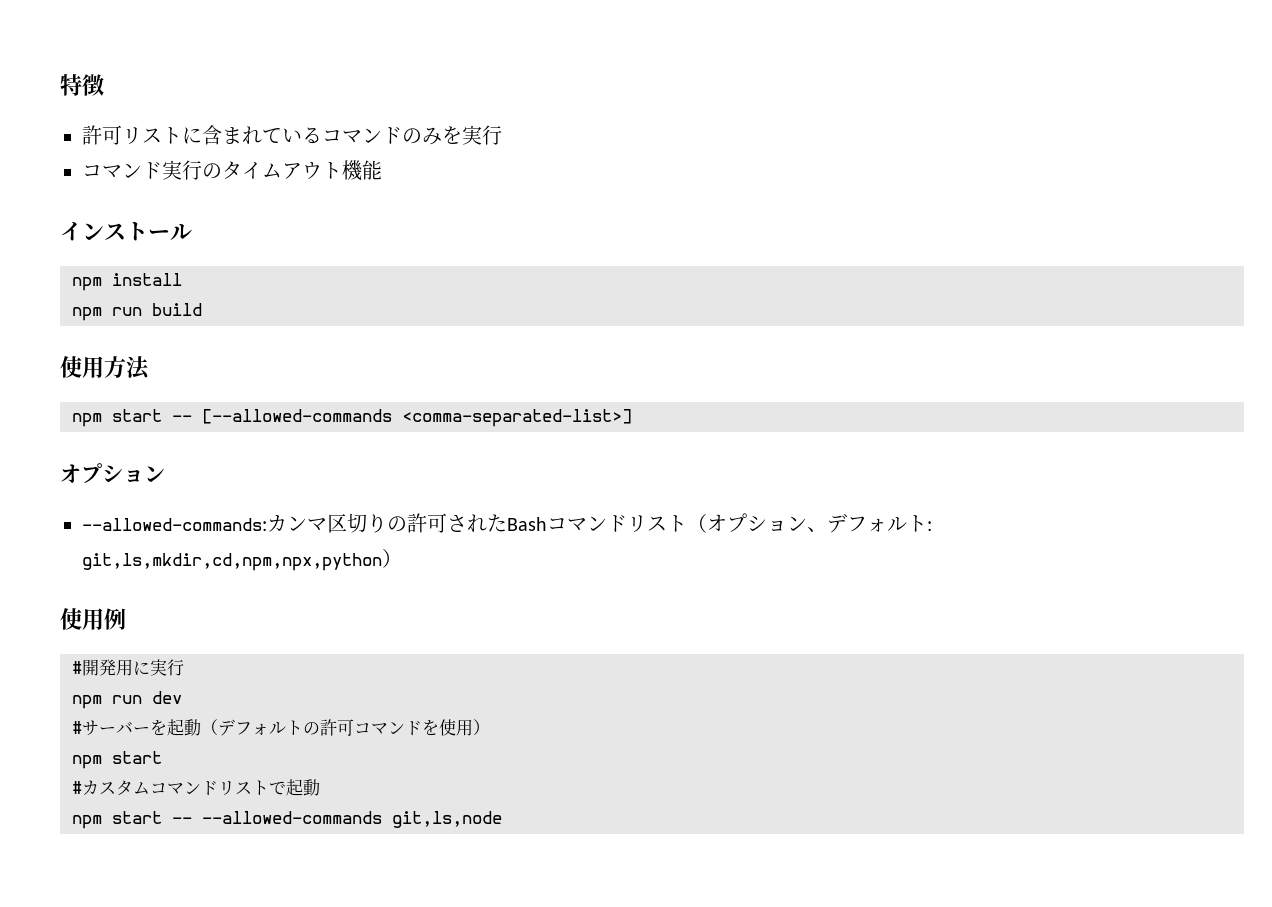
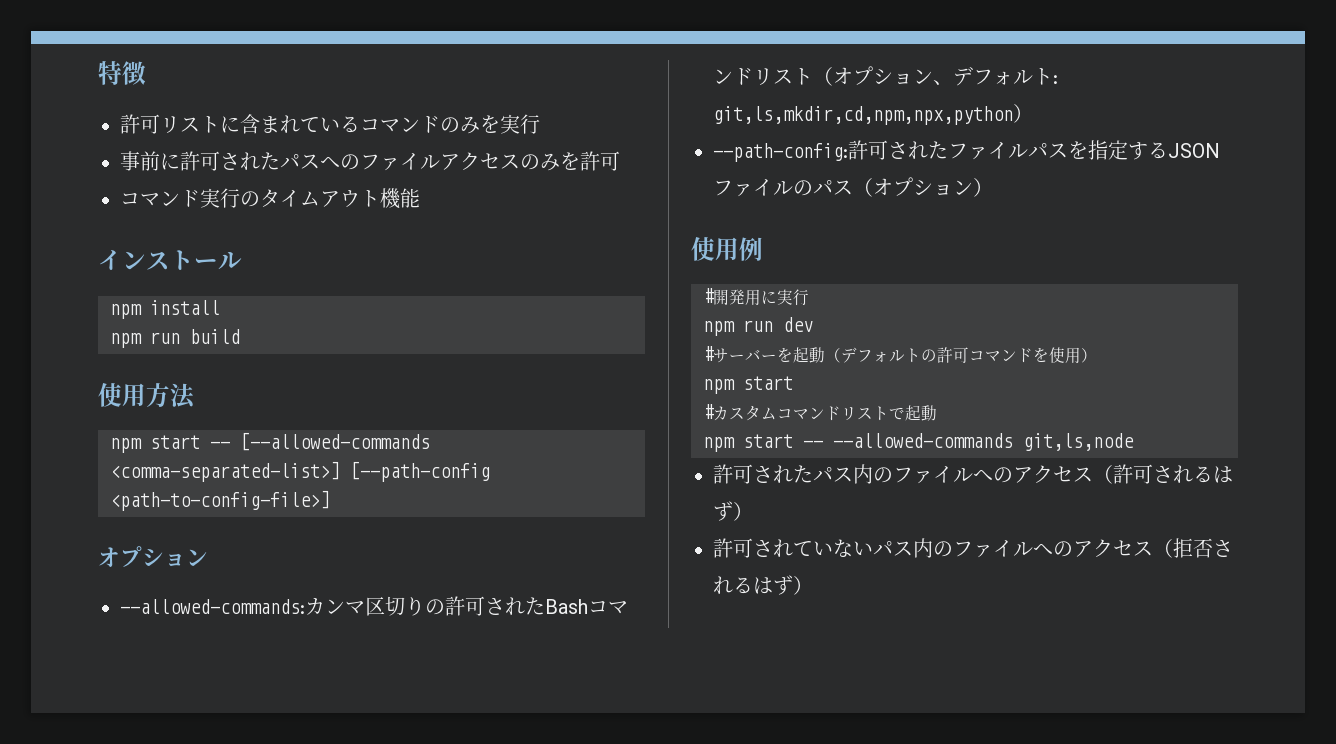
+ 事前に許可されたパスへのファイルアクセスのみを許可
- npm start -- [--allowed-commands <comma-separated-list>]
+ npm start -- [--allowed-commands <comma-separated-list>] [--path-config <path-to-config-file>]
+ --path-config:許可されたファイルパスを指定するJSONファイルのパス（オプション）
+ 許可されたパス内のファイルへのアクセス（許可されるはず）
+ 許可されていないパス内のファイルへのアクセス（拒否されるはず）

